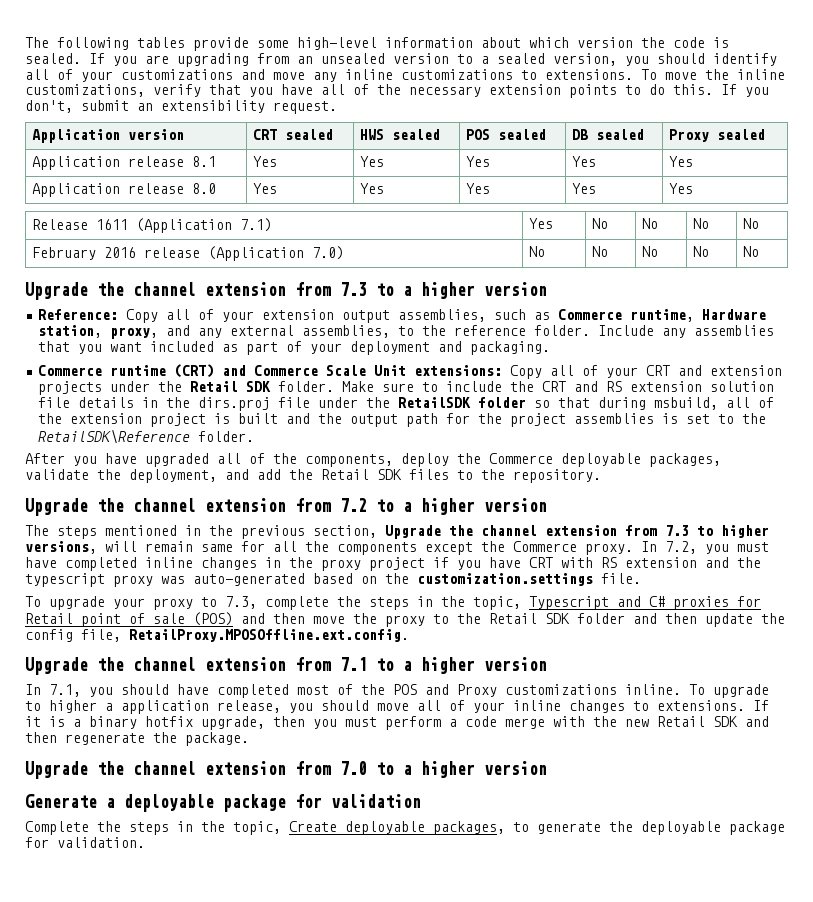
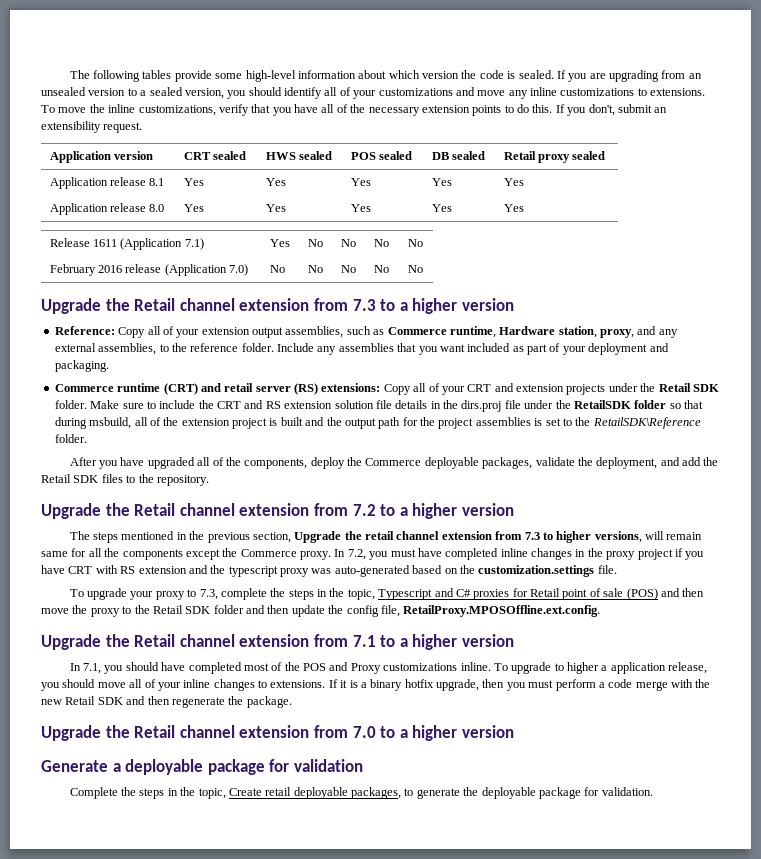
- Application version | CRT sealed | HWS sealed | POS sealed | DB sealed | Proxy sealed
+ Application version | CRT sealed | HWS sealed | POS sealed | DB sealed | Retail proxy sealed
- Upgrade the channel extension from 7.3 to a higher version
+ Upgrade the Retail channel extension from 7.3 to a higher version
- Commerce runtime (CRT) and Commerce Scale Unit extensions: Copy all of your CRT and extension projects under the Retail SDK folder.
+ Commerce runtime (CRT) and retail server (RS) extensions: Copy all of your CRT and extension projects under the Retail SDK folder.
- Upgrade the channel extension from 7.2 to a higher version
+ Upgrade the Retail channel extension from 7.2 to a higher version
- The steps mentioned in the previous section, Upgrade the channel extension from 7.3 to higher versions, will remain same for all the components except the Commerce proxy.
+ The steps mentioned in the previous section, Upgrade the retail channel extension from 7.3 to higher versions, will remain same for all the components except the Commerce proxy.
- Upgrade the channel extension from 7.1 to a higher version
+ Upgrade the Retail channel extension from 7.1 to a higher version
- Upgrade the channel extension from 7.0 to a higher version
+ Upgrade the Retail channel extension from 7.0 to a higher version
- Complete the steps in the topic, Create deployable packages, to generate the deployable package for validation.
+ Complete the steps in the topic, Create retail deployable packages, to generate the deployable package for validation.

